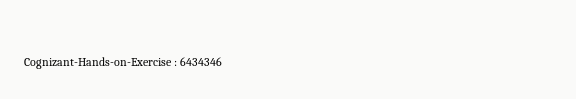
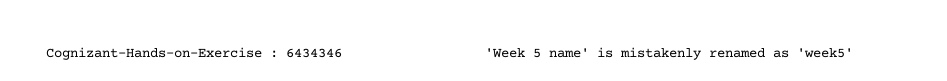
+ 'Week 5 name' is mistakenly renamed as 'week5'

